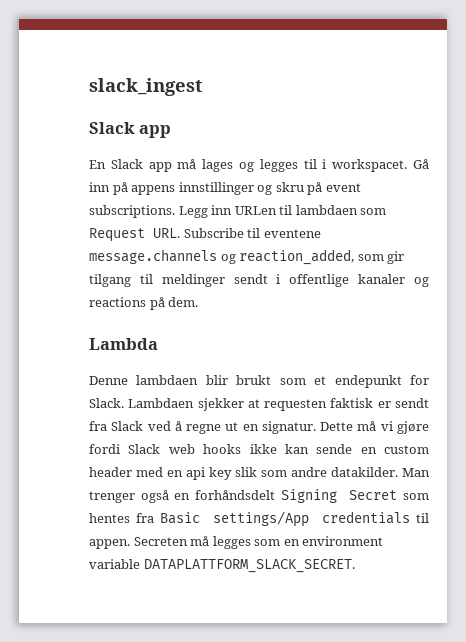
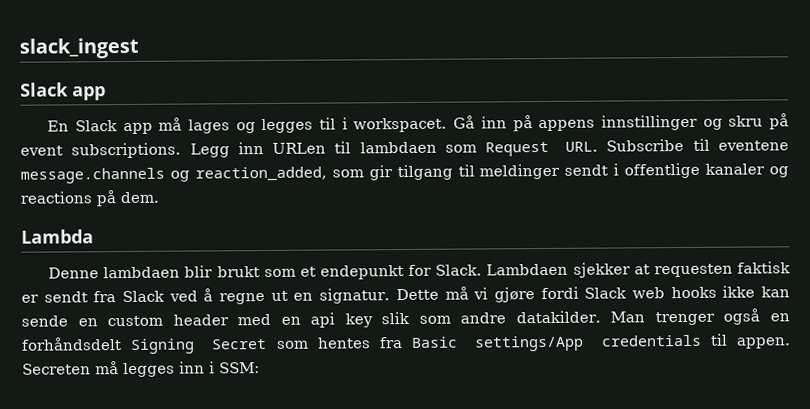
- Secreten må legges som en environment variable DATAPLATTFORM_SLACK_SECRET.
+ Secreten må legges inn i SSM:

